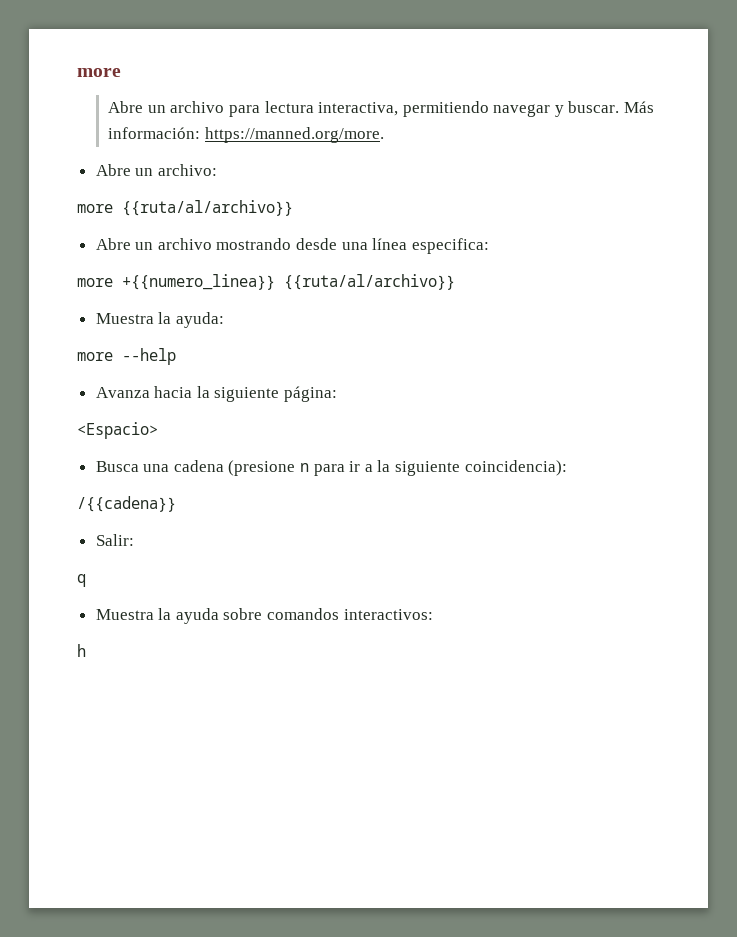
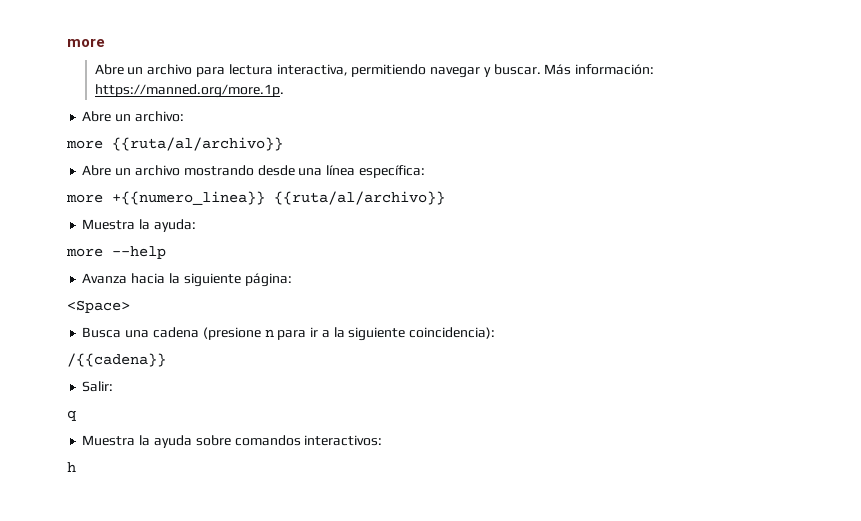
- Más información: https://manned.org/more.
+ Más información: https://manned.org/more.1p.
- Abre un archivo mostrando desde una línea especifica:
+ Abre un archivo mostrando desde una línea específica:
- <Espacio>
+ <Space>

